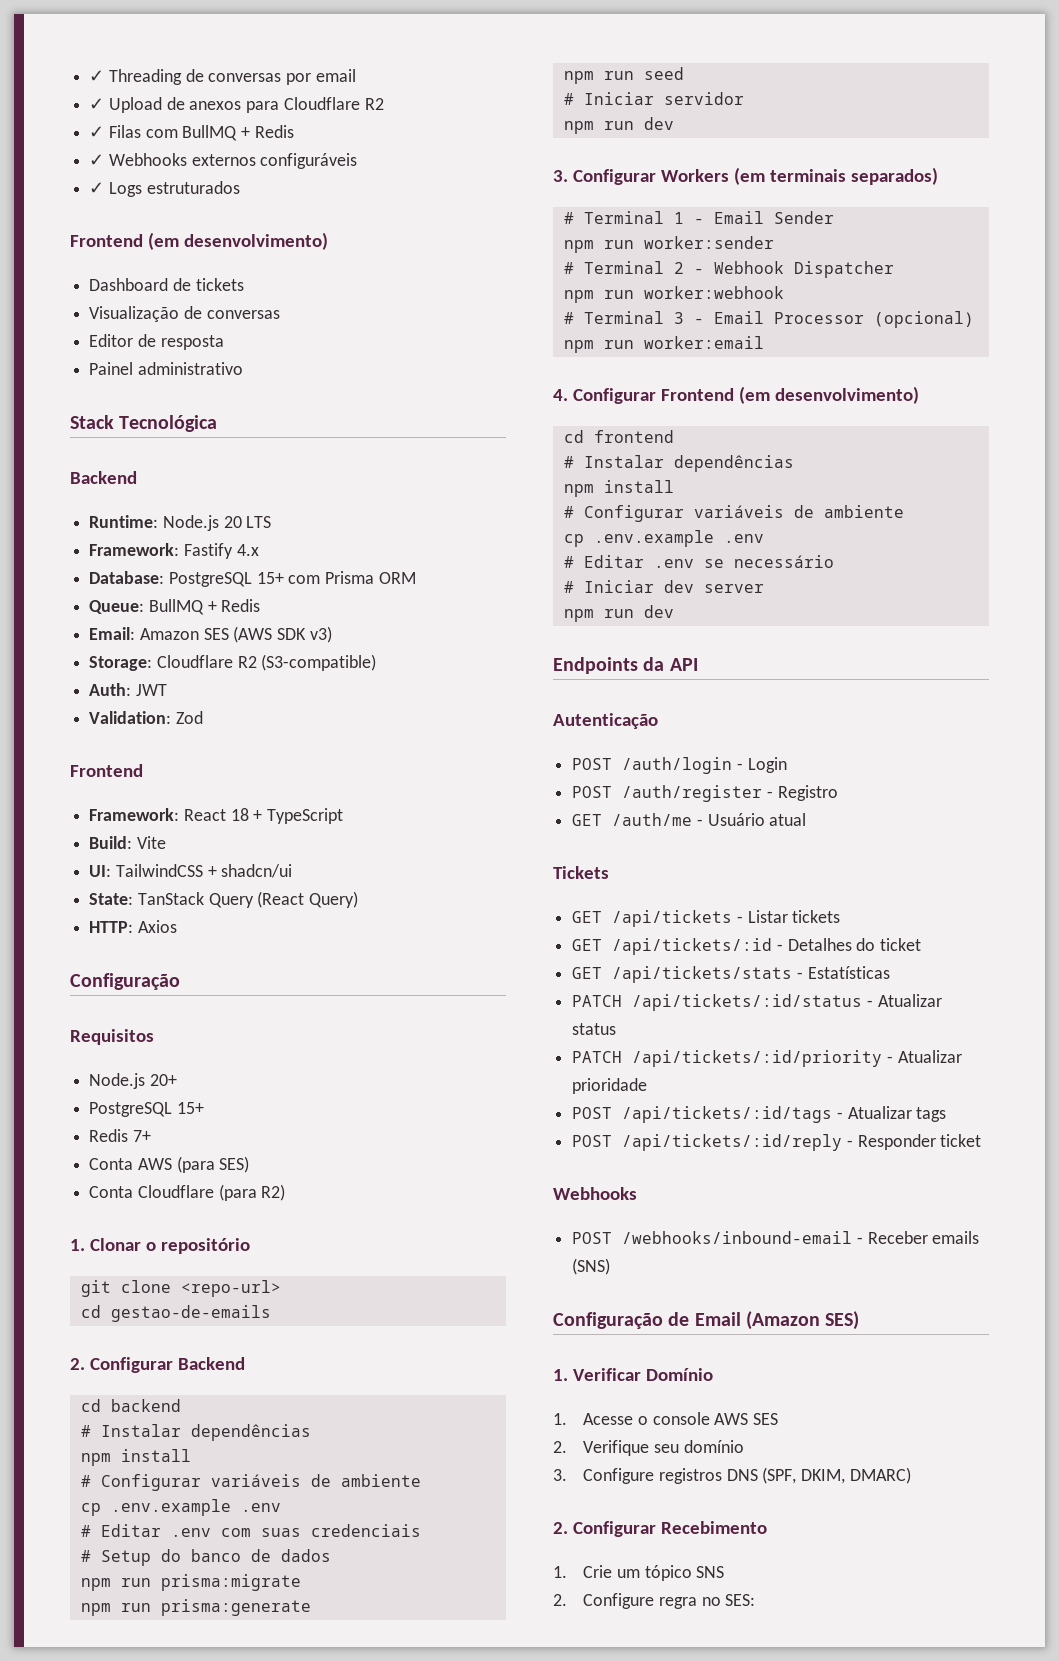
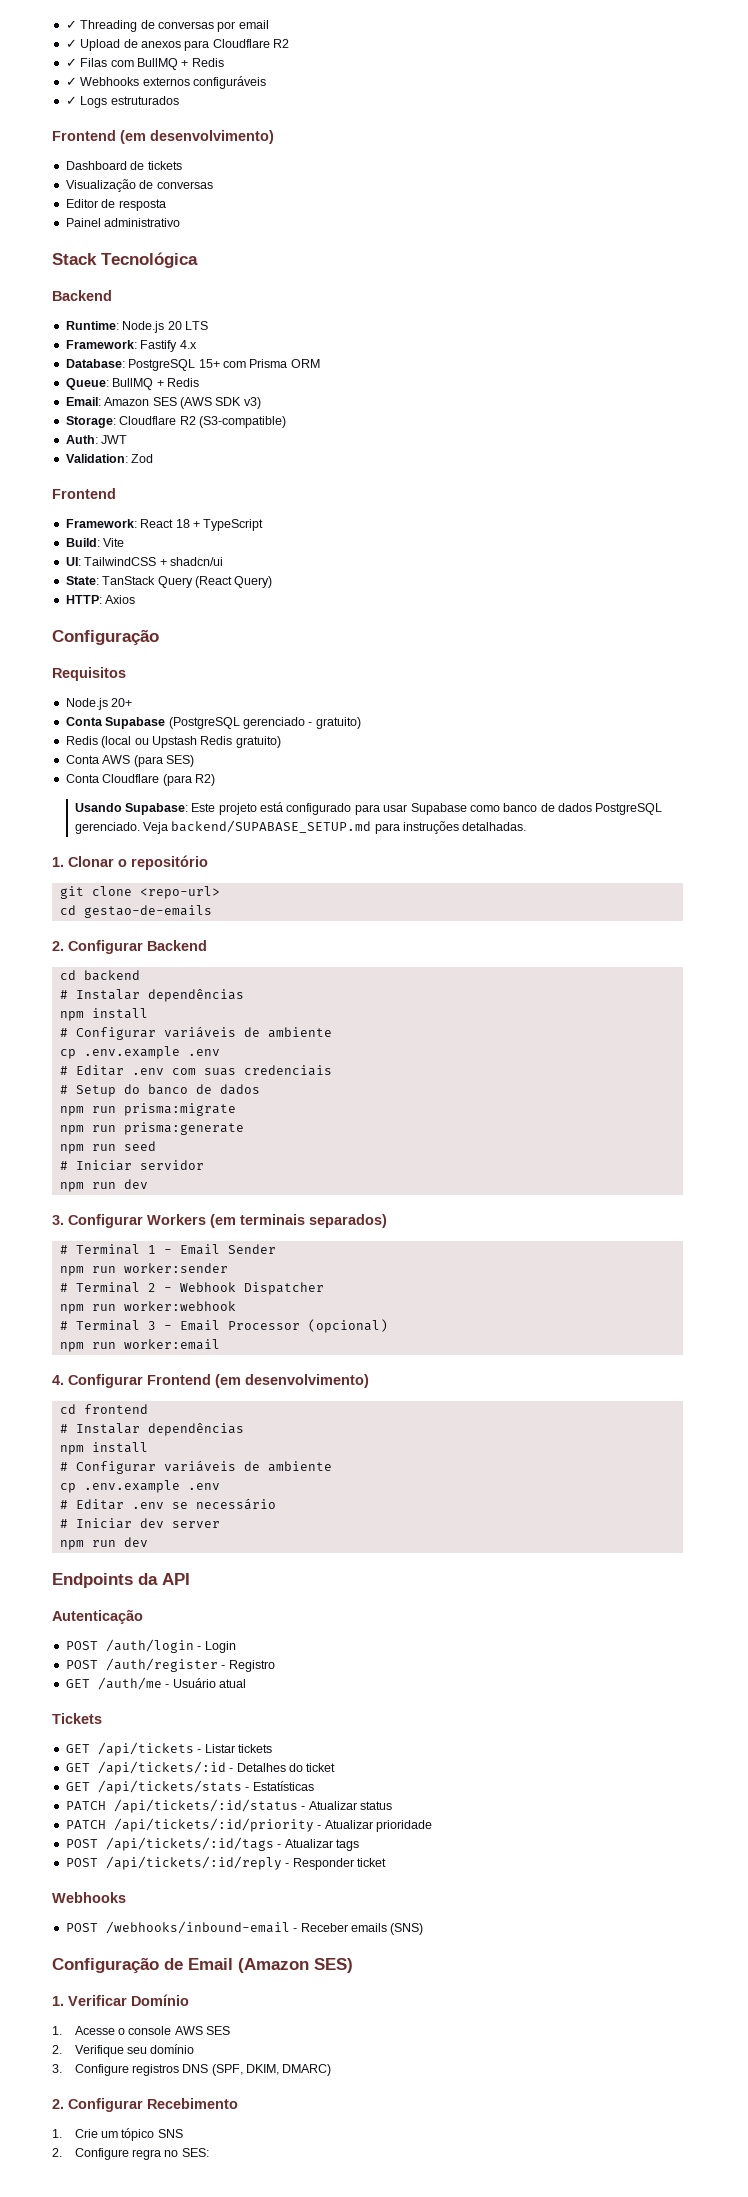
  Node.js 20+
- PostgreSQL 15+
- Redis 7+
+ Conta Supabase (PostgreSQL gerenciado - gratuito)
+ Redis (local ou Upstash Redis gratuito)
+ Usando Supabase: Este projeto está configurado para usar Supabase como banco de dados PostgreSQL gerenciado. Veja backend/SUPABASE_SETUP.md para instruções detalhadas.

